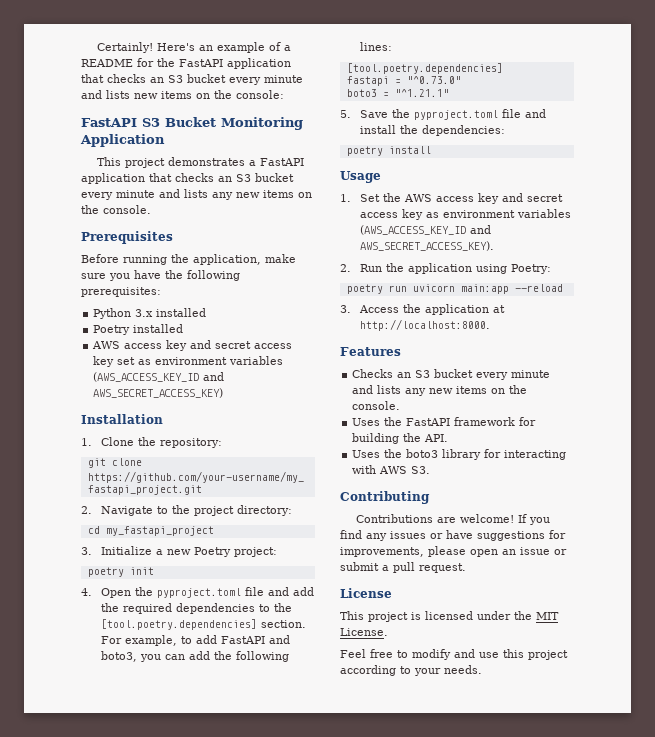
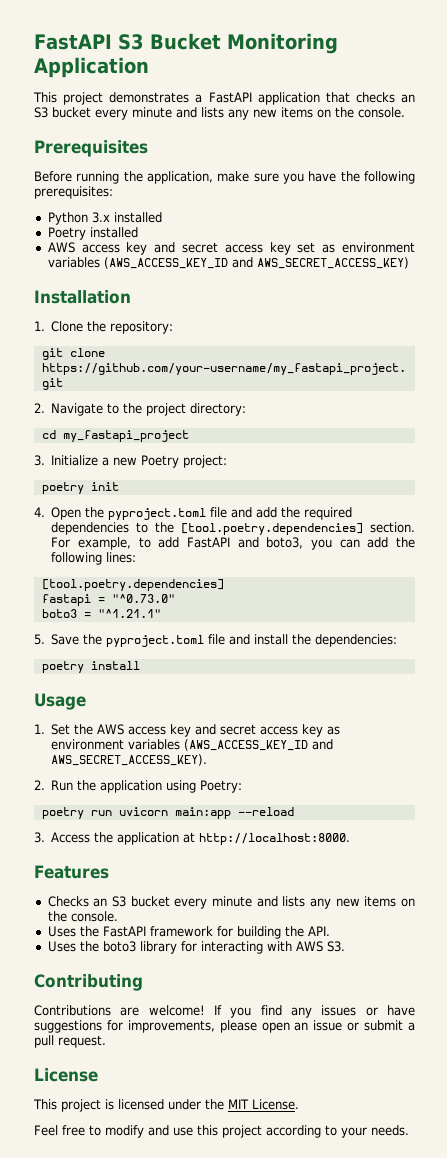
- Certainly! Here's an example of a README for the FastAPI application that checks an S3 bucket every minute and lists new items on the console:

